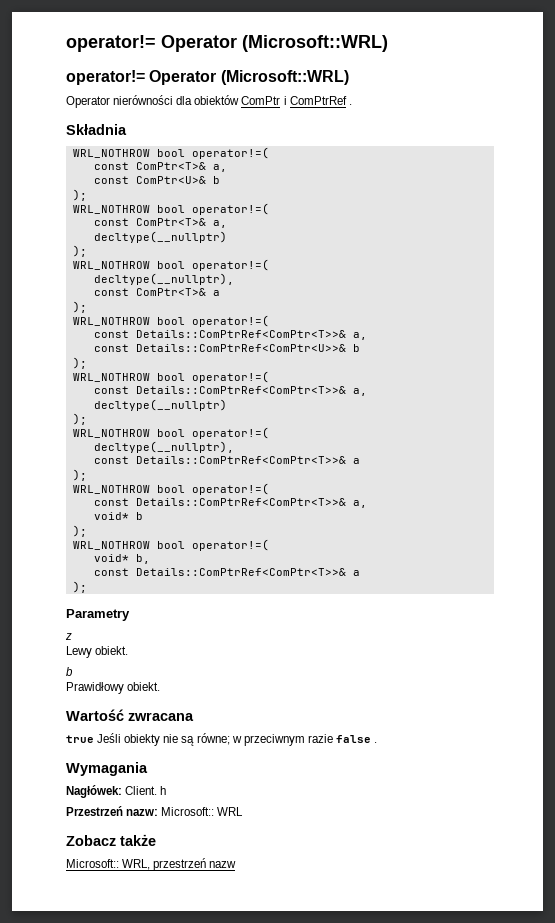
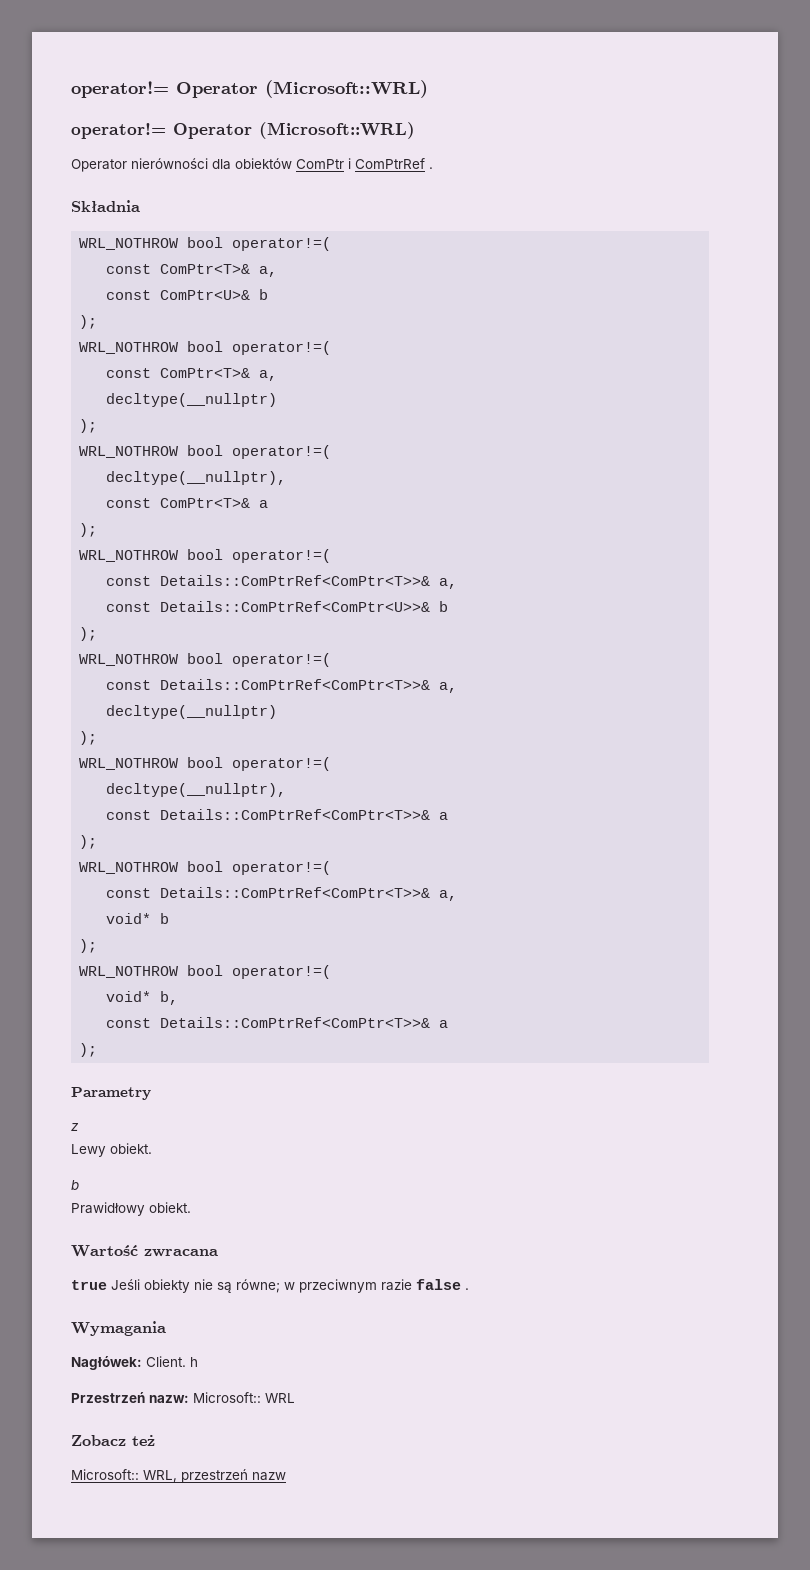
- Zobacz także
+ Zobacz też

